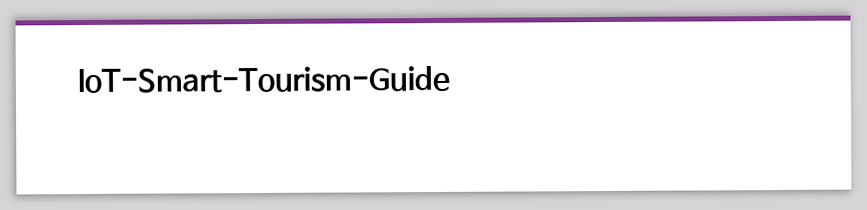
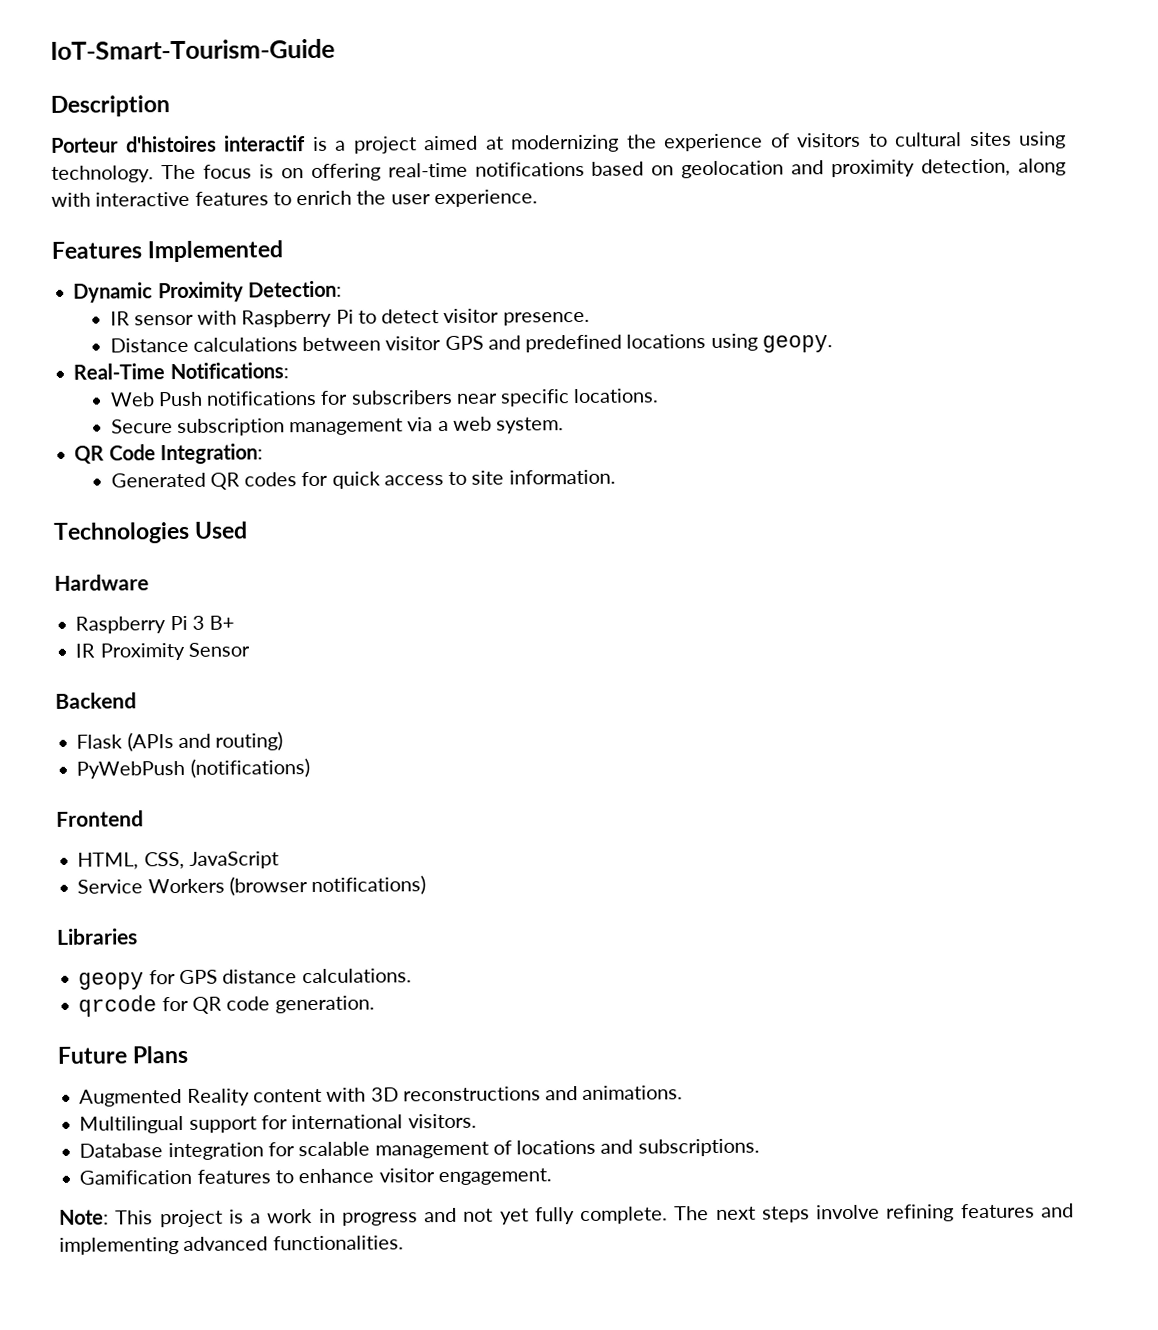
+ Description
+ Porteur d'histoires interactif is a project aimed at modernizing the experience of visitors to cultural sites using technology. The focus is on offering real-time notifications based on geolocation and proximity detection, along with interactive features to enrich the user experience.
+ Features Implemented
+ Dynamic Proximity Detection:
+ IR sensor with Raspberry Pi to detect visitor presence.
+ Distance calculations between visitor GPS and predefined locations using geopy.
+ Real-Time Notifications:
+ Web Push notifications for subscribers near specific locations.
+ Secure subscription management via a web system.
+ QR Code Integration:
+ Generated QR codes for quick access to site information.
+ Technologies Used
+ Hardware
+ Raspberry Pi 3 B+
+ IR Proximity Sensor
+ Backend
+ Flask (APIs and routing)
+ PyWebPush (notifications)
+ Frontend
+ HTML, CSS, JavaScript
+ Service Workers (browser notifications)
+ Libraries
+ geopy for GPS distance calculations.
+ qrcode for QR code generation.
+ Future Plans
+ Augmented Reality content with 3D reconstructions and animations.
+ Multilingual support for international visitors.
+ Database integration for scalable management of locations and subscriptions.
+ Gamification features to enhance visitor engagement.
+ Note: This project is a work in progress and not yet fully complete. The next steps involve refining features and implementing advanced functionalities.

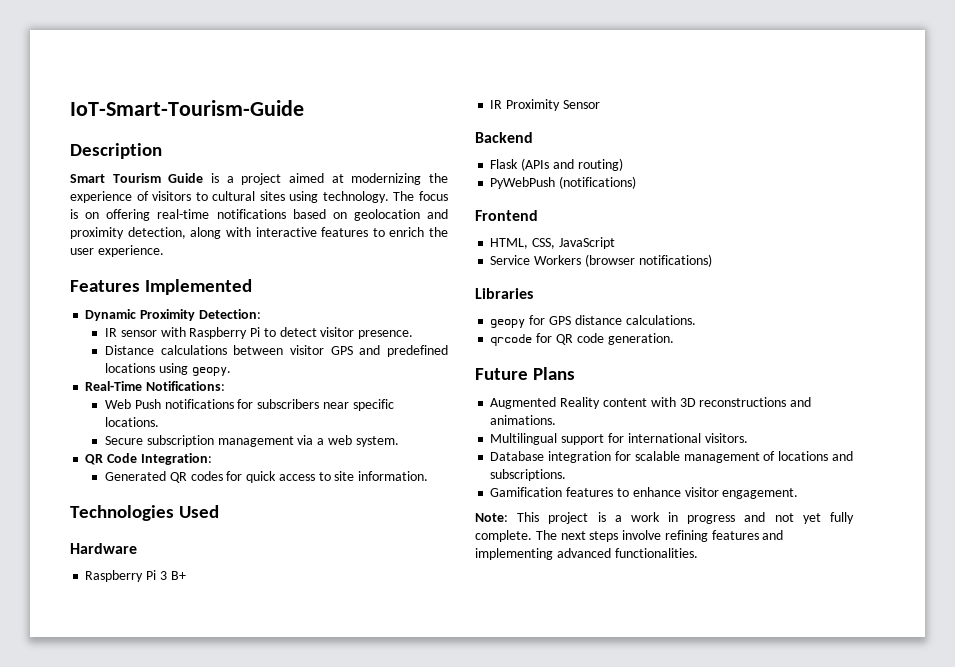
- Porteur d'histoires interactif is a project aimed at modernizing the experience of visitors to cultural sites using technology.
+ Smart Tourism Guide is a project aimed at modernizing the experience of visitors to cultural sites using technology.

